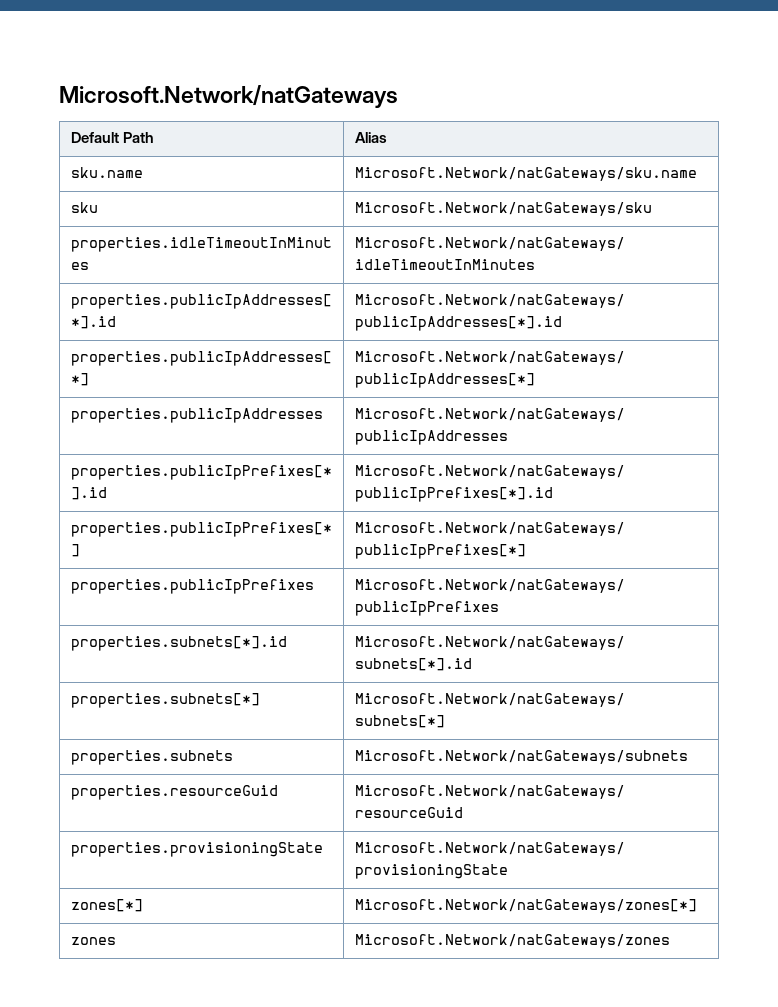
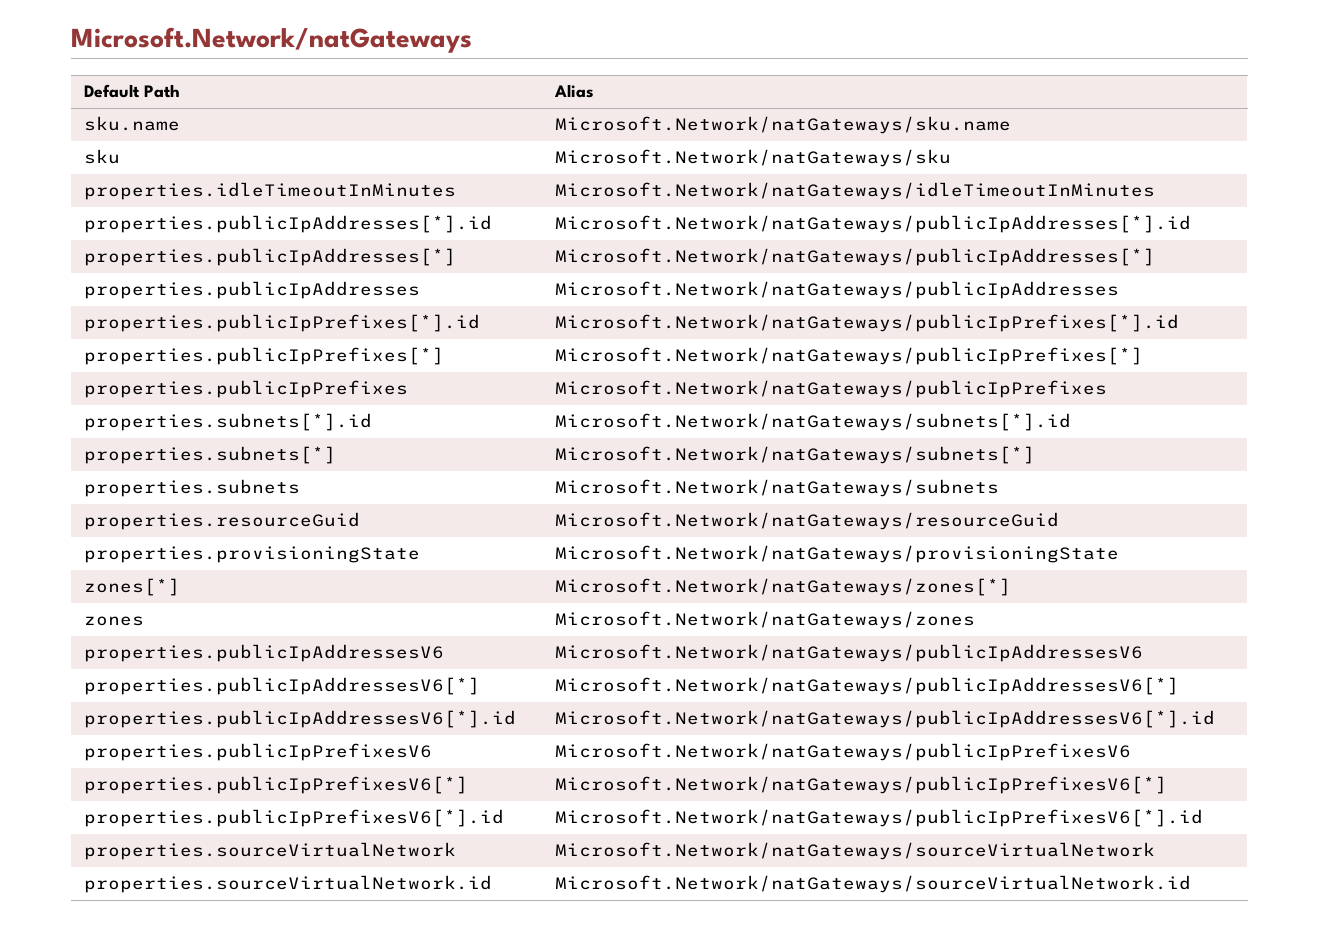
+ properties.publicIpAddressesV6 | Microsoft.Network/natGateways/publicIpAddressesV6
+ properties.publicIpAddressesV6[*] | Microsoft.Network/natGateways/publicIpAddressesV6[*]
+ properties.publicIpAddressesV6[*].id | Microsoft.Network/natGateways/publicIpAddressesV6[*].id
+ properties.publicIpPrefixesV6 | Microsoft.Network/natGateways/publicIpPrefixesV6
+ properties.publicIpPrefixesV6[*] | Microsoft.Network/natGateways/publicIpPrefixesV6[*]
+ properties.publicIpPrefixesV6[*].id | Microsoft.Network/natGateways/publicIpPrefixesV6[*].id
+ properties.sourceVirtualNetwork | Microsoft.Network/natGateways/sourceVirtualNetwork
+ properties.sourceVirtualNetwork.id | Microsoft.Network/natGateways/sourceVirtualNetwork.id

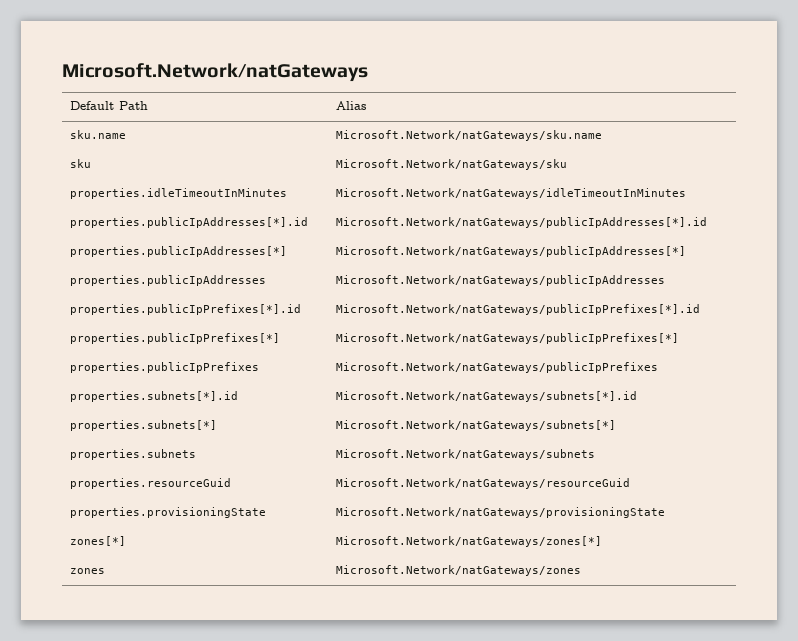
- properties.publicIpAddressesV6 | Microsoft.Network/natGateways/publicIpAddressesV6
- properties.publicIpAddressesV6[*] | Microsoft.Network/natGateways/publicIpAddressesV6[*]
- properties.publicIpAddressesV6[*].id | Microsoft.Network/natGateways/publicIpAddressesV6[*].id
- properties.publicIpPrefixesV6 | Microsoft.Network/natGateways/publicIpPrefixesV6
- properties.publicIpPrefixesV6[*] | Microsoft.Network/natGateways/publicIpPrefixesV6[*]
- properties.publicIpPrefixesV6[*].id | Microsoft.Network/natGateways/publicIpPrefixesV6[*].id
- properties.sourceVirtualNetwork | Microsoft.Network/natGateways/sourceVirtualNetwork
- properties.sourceVirtualNetwork.id | Microsoft.Network/natGateways/sourceVirtualNetwork.id

